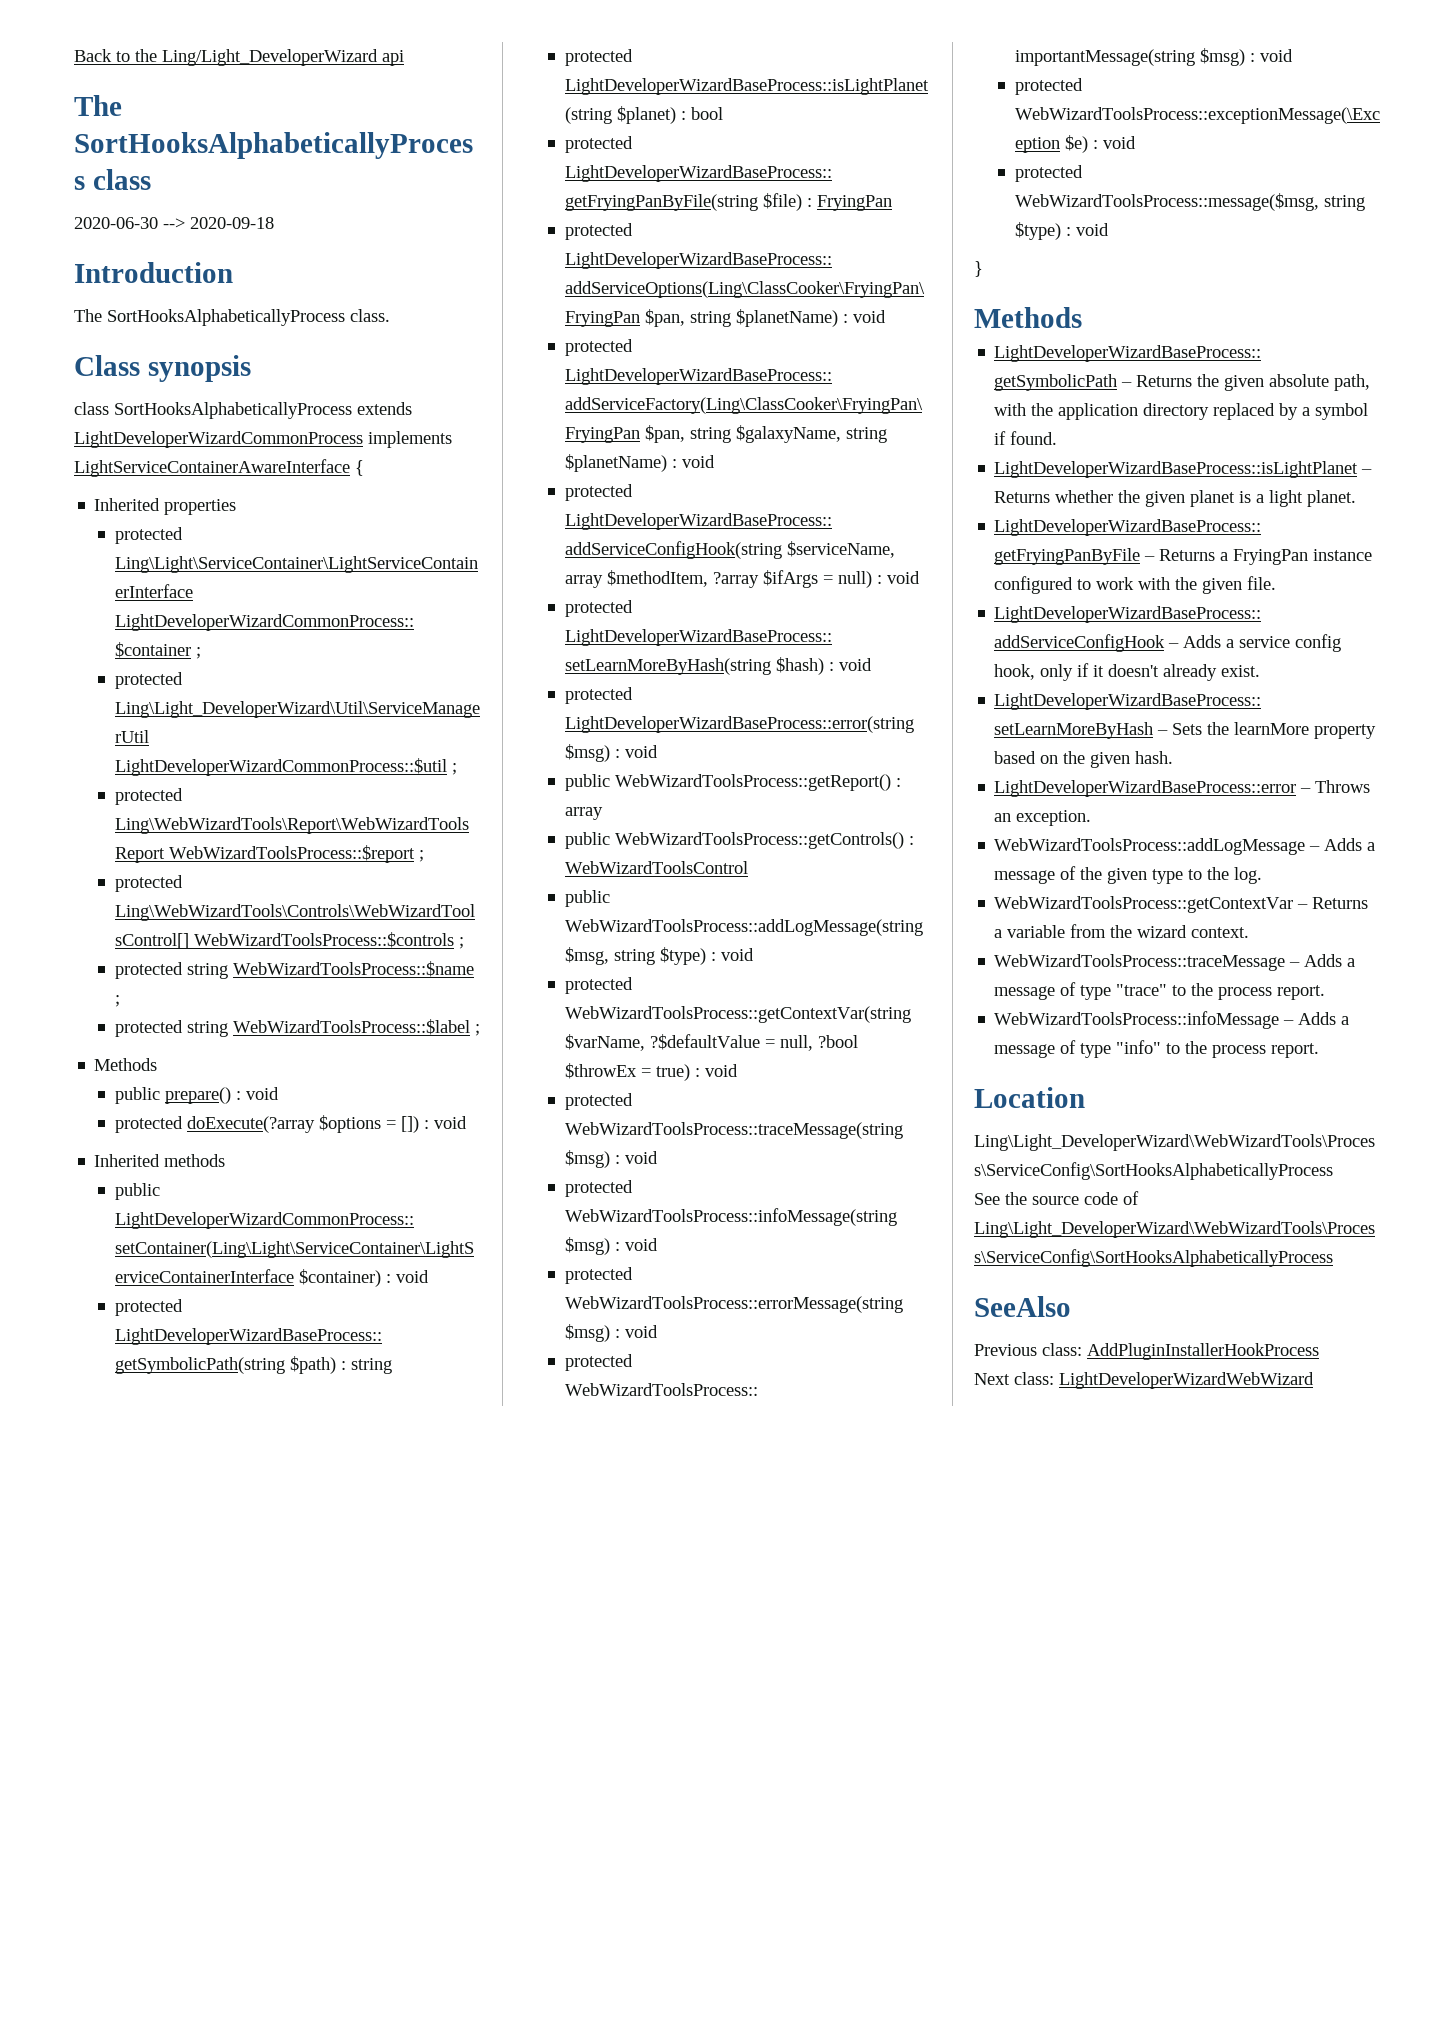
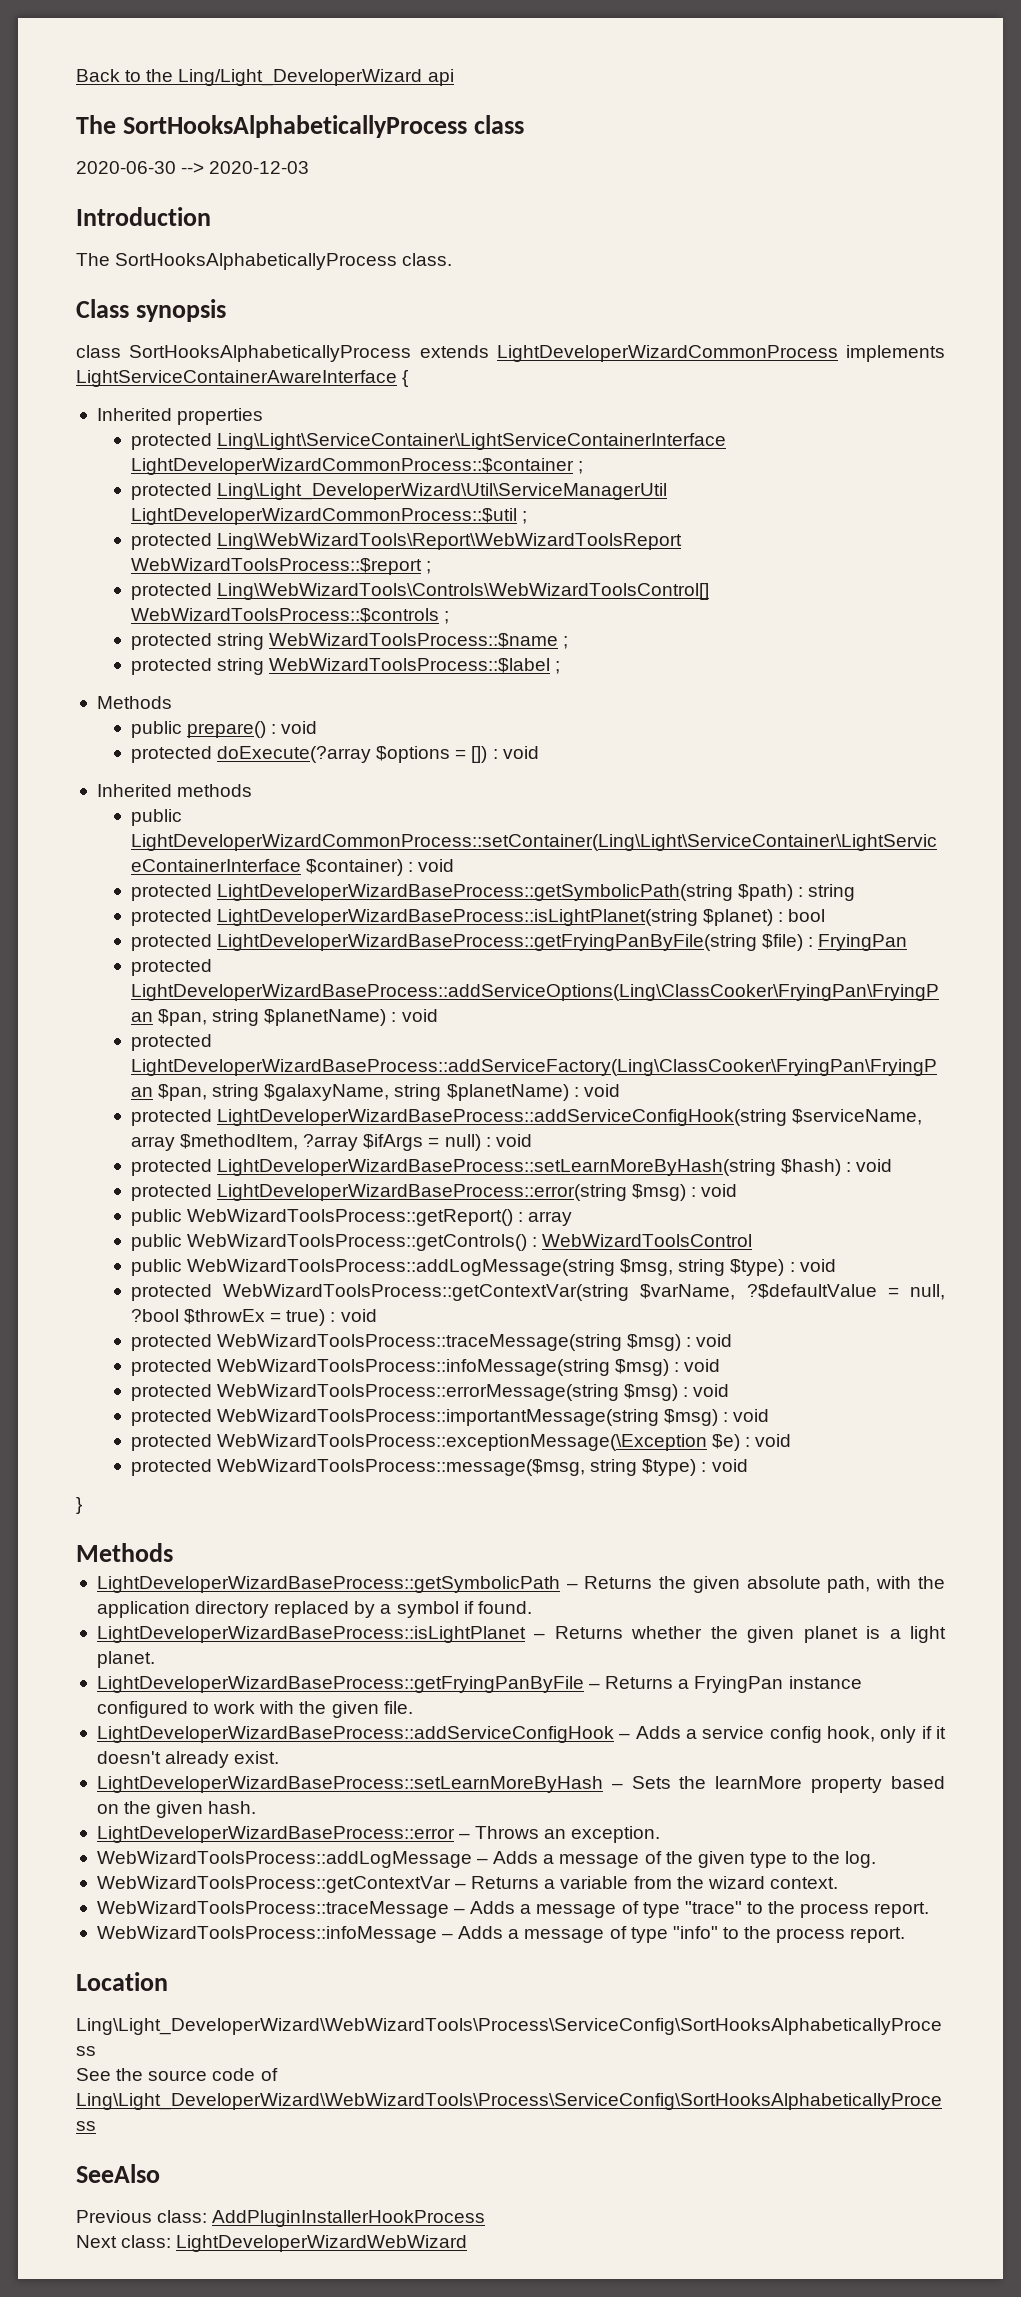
- 2020-06-30 --> 2020-09-18
+ 2020-06-30 --> 2020-12-03

